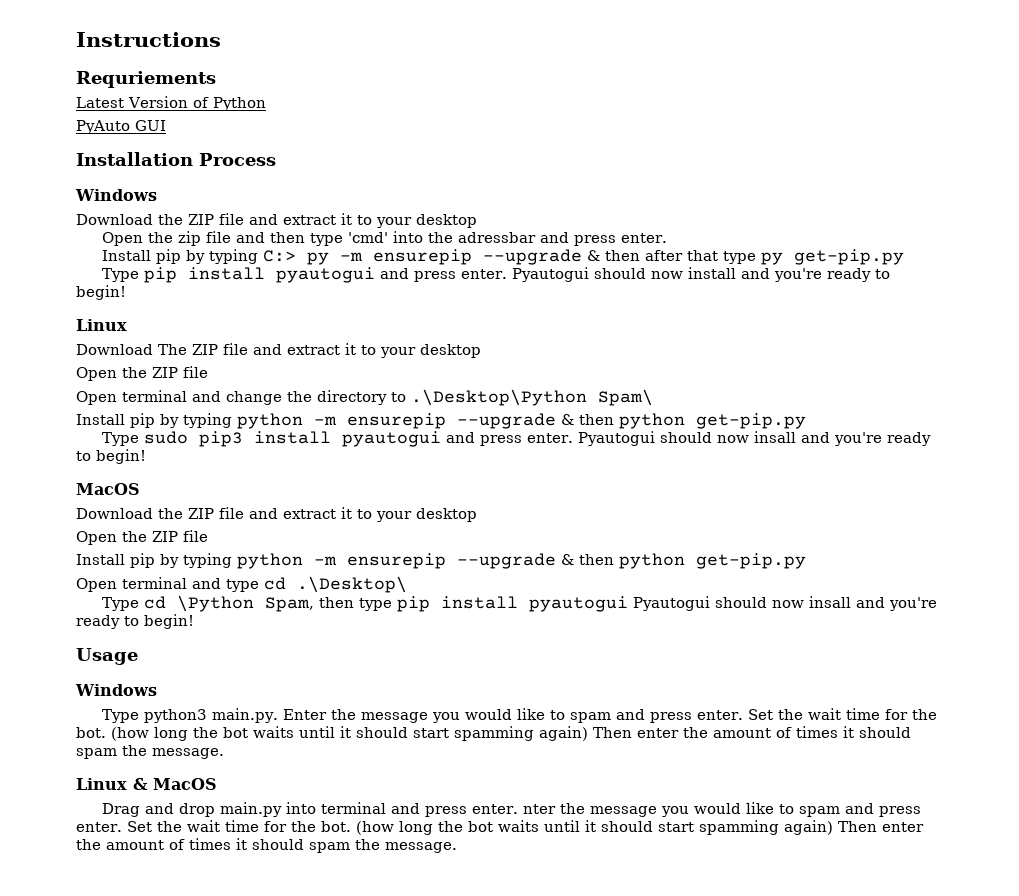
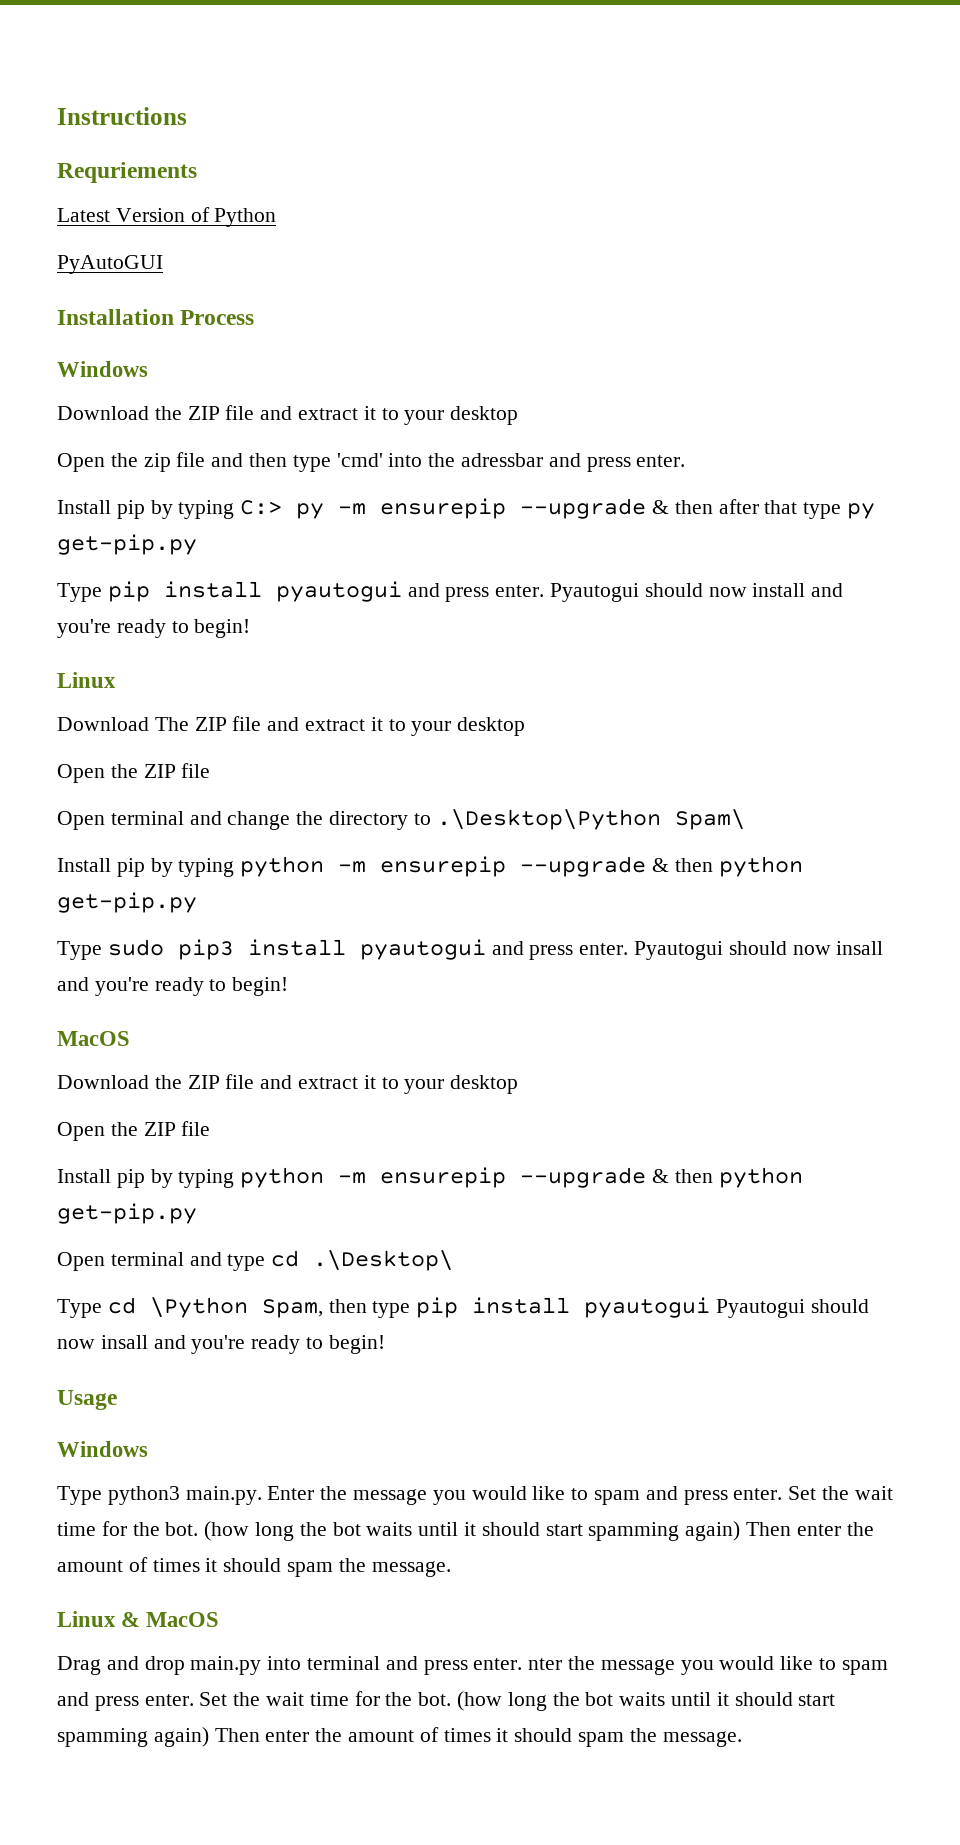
- PyAuto GUI
+ PyAutoGUI

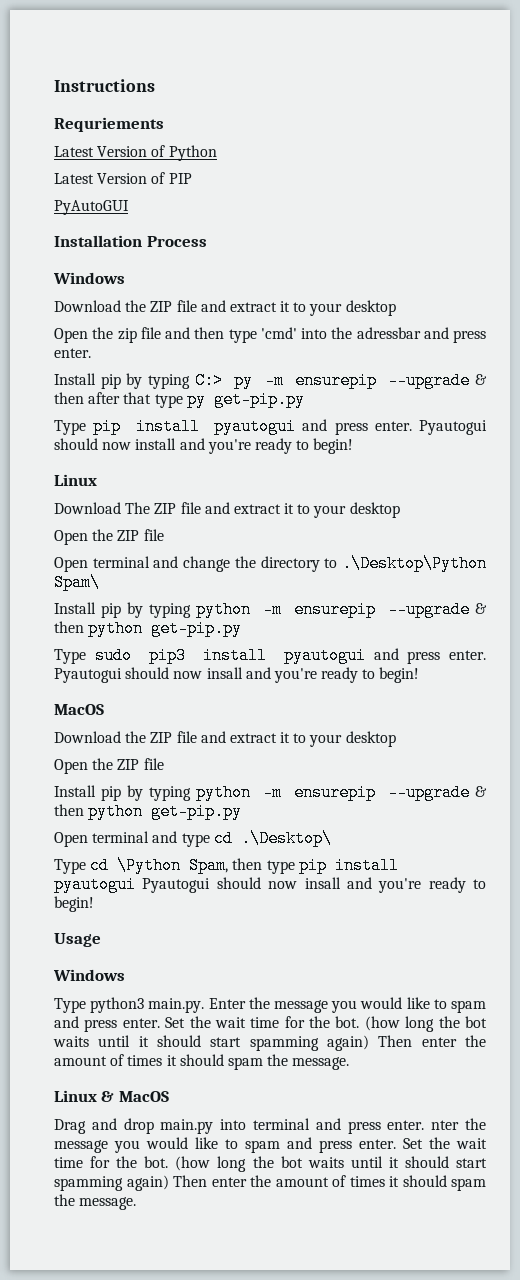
+ Latest Version of PIP

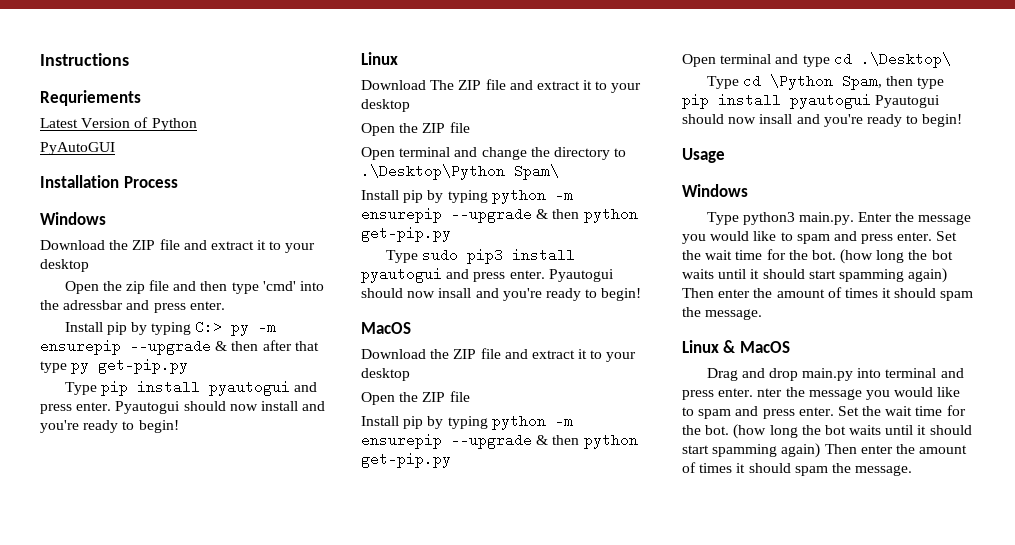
- Latest Version of PIP

